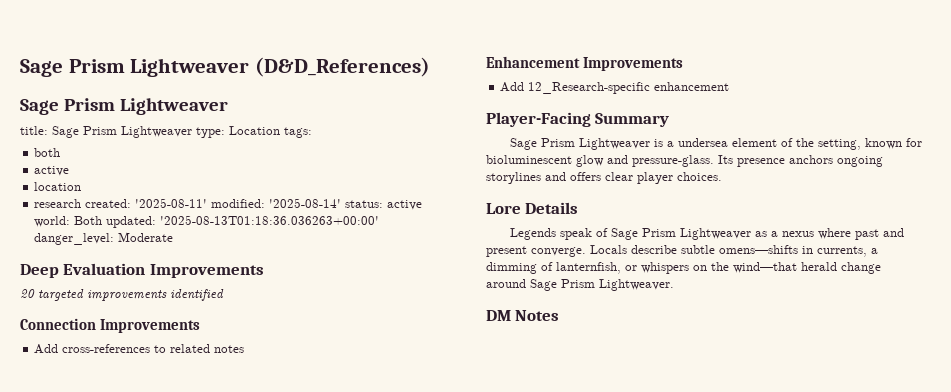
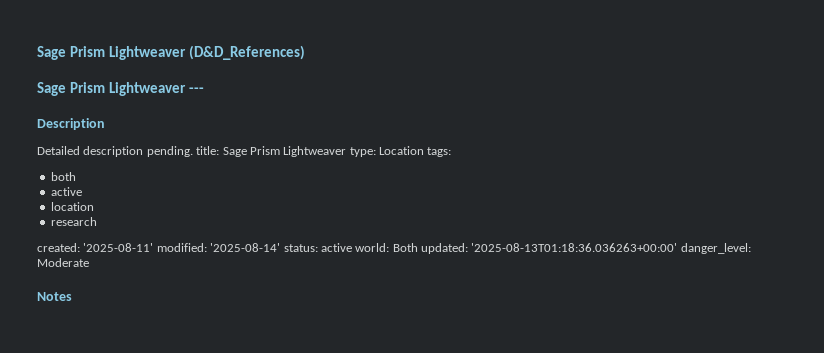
  Sage Prism Lightweaver (D&D_References)
- Sage Prism Lightweaver
- title: Sage Prism Lightweaver type: Location tags:
+ Sage Prism Lightweaver ---
+ Description
+ Detailed description pending. title: Sage Prism Lightweaver type: Location tags:
- research created: '2025-08-11' modified: '2025-08-14' status: active world: Both updated: '2025-08-13T01:18:36.036263+00:00' danger_level: Moderate
+ research
+ created: '2025-08-11' modified: '2025-08-14' status: active world: Both updated: '2025-08-13T01:18:36.036263+00:00' danger_level: Moderate
- Deep Evaluation Improvements
- 20 targeted improvements identified
- Connection Improvements
- Add cross-references to related notes
- Enhancement Improvements
- Add 12_Research-specific enhancement
- Player-Facing Summary
- Sage Prism Lightweaver is a undersea element of the setting, known for bioluminescent glow and pressure-glass. Its presence anchors ongoing storylines and offers clear player choices.
- Lore Details
- Legends speak of Sage Prism Lightweaver as a nexus where past and present converge. Locals describe subtle omens—shifts in currents, a dimming of lanternfish, or whispers on the wind—that herald change around Sage Prism Lightweaver.
- DM Notes
+ Notes

